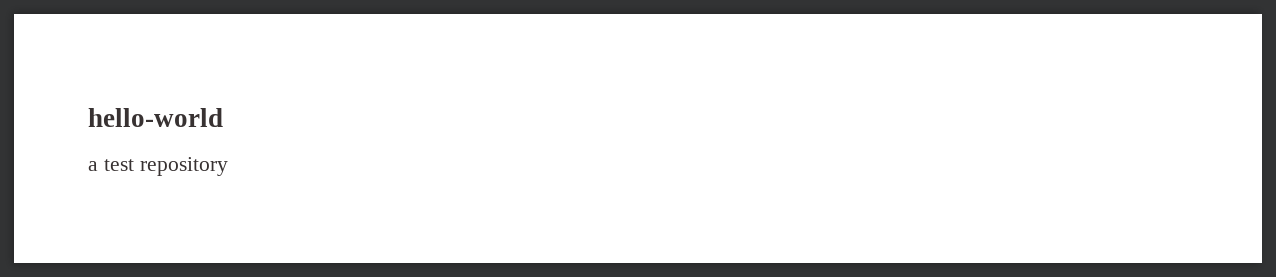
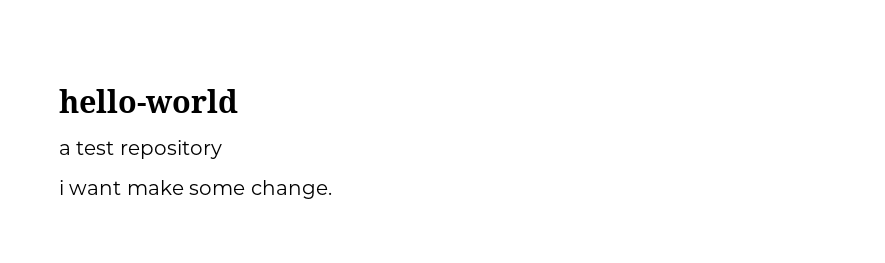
+ i want make some change.

